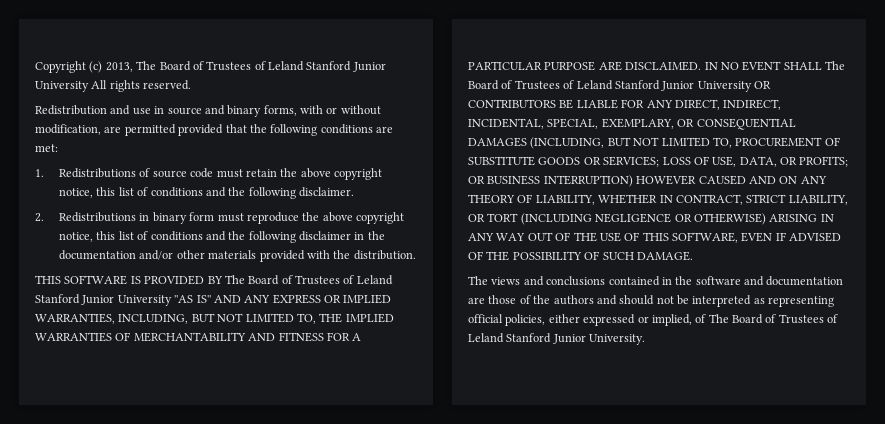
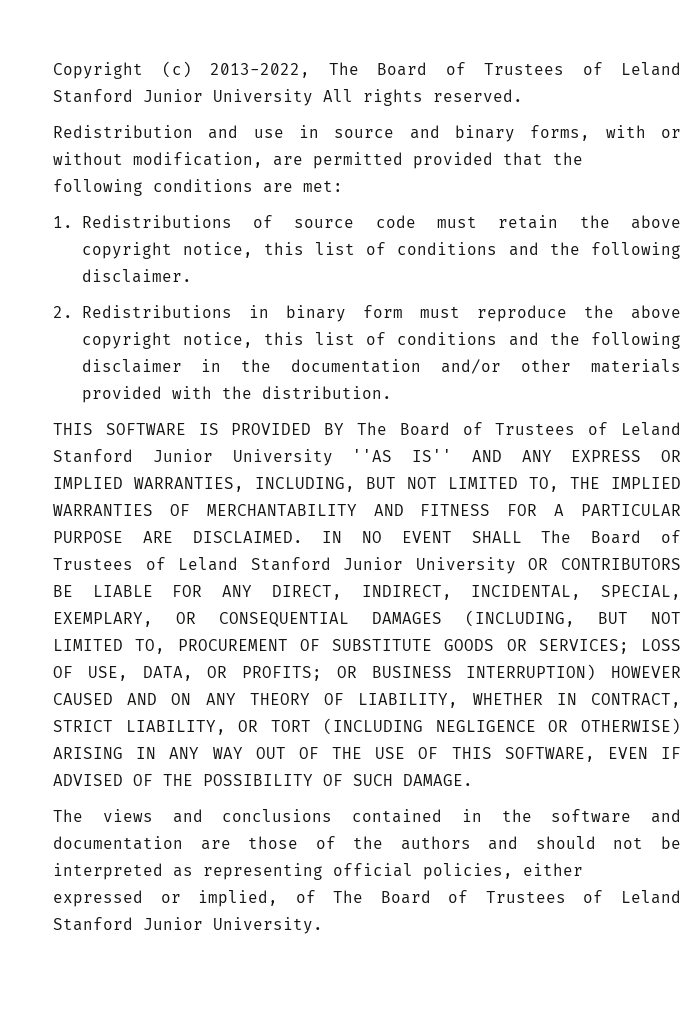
- Copyright (c) 2013, The Board of Trustees of Leland Stanford Junior University All rights reserved.
+ Copyright (c) 2013-2022, The Board of Trustees of Leland Stanford Junior University All rights reserved.

